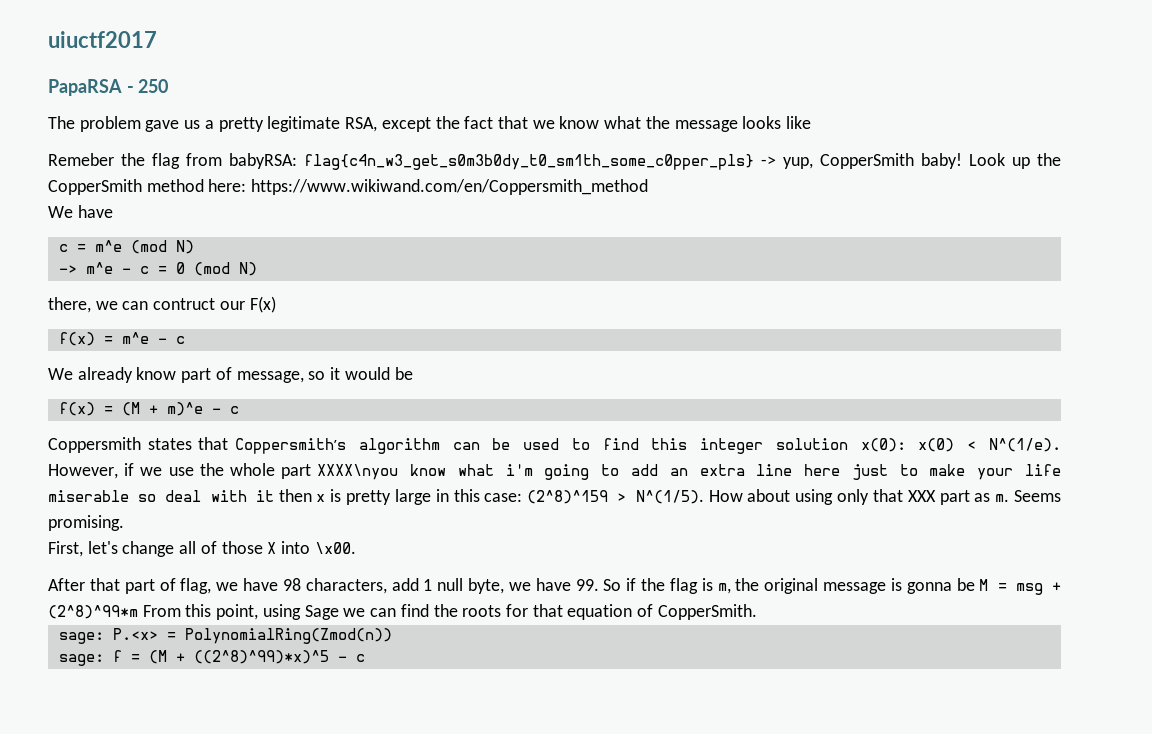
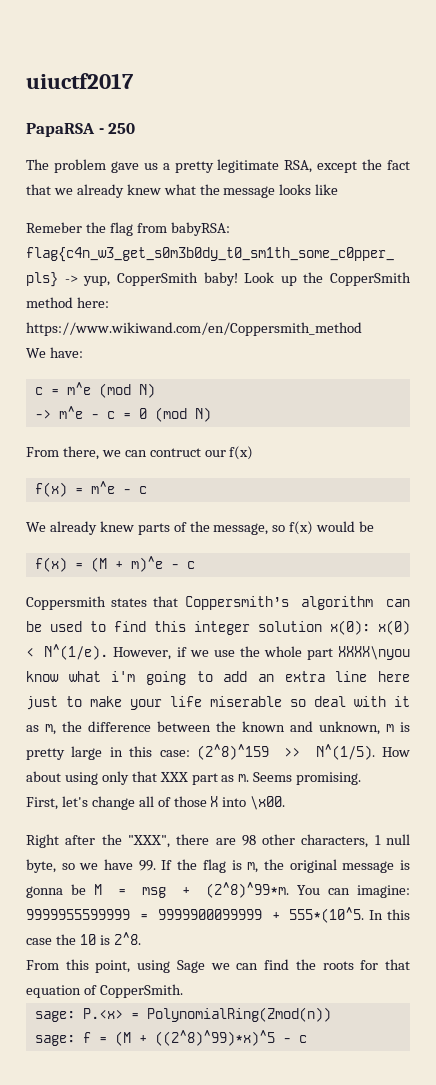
- The problem gave us a pretty legitimate RSA, except the fact that we know what the message looks like
+ The problem gave us a pretty legitimate RSA, except the fact that we already knew what the message looks like
- We have
+ We have:
- there, we can contruct our F(x)
+ From there, we can contruct our f(x)
- We already know part of message, so it would be
+ We already knew parts of the message, so f(x) would be
- However, if we use the whole part XXXX\nyou know what i'm going to add an extra line here just to make your life miserable so deal with it then x is pretty large in this case: (2^8)^159 > N^(1/5).
+ However, if we use the whole part XXXX\nyou know what i'm going to add an extra line here just to make your life miserable so deal with it as m, the difference between the known and unknown, m is pretty large in this case: (2^8)^159 >> N^(1/5).
- After that part of flag, we have 98 characters, add 1 null byte, we have 99. So if the flag is m, the original message is gonna be M = msg + (2^8)^99*m From this point, using Sage we can find the roots for that equation of CopperSmith.
+ Right after the "XXX", there are 98 other characters, 1 null byte, so we have 99. If the flag is m, the original message is gonna be M = msg + (2^8)^99*m. You can imagine: 9999955599999 = 9999900099999 + 555*(10^5. In this case the 10 is 2^8.
+ From this point, using Sage we can find the roots for that equation of CopperSmith.

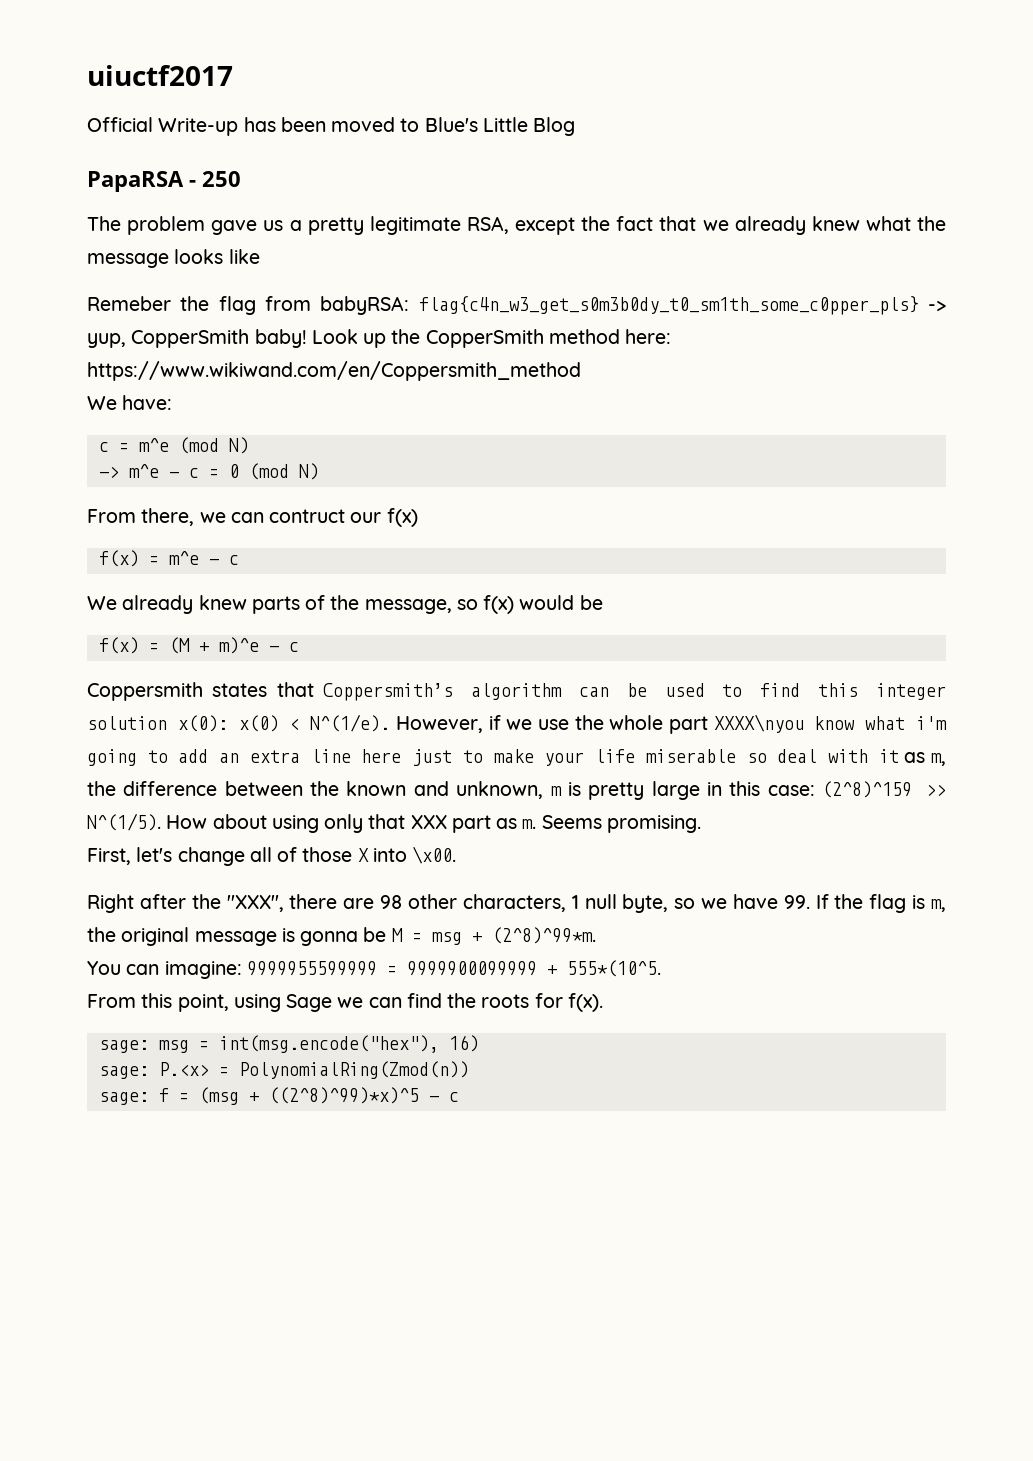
+ Official Write-up has been moved to Blue's Little Blog
- Right after the "XXX", there are 98 other characters, 1 null byte, so we have 99. If the flag is m, the original message is gonna be M = msg + (2^8)^99*m. You can imagine: 9999955599999 = 9999900099999 + 555*(10^5. In this case the 10 is 2^8.
+ Right after the "XXX", there are 98 other characters, 1 null byte, so we have 99. If the flag is m, the original message is gonna be M = msg + (2^8)^99*m.
+ You can imagine: 9999955599999 = 9999900099999 + 555*(10^5.
- From this point, using Sage we can find the roots for that equation of CopperSmith.
+ From this point, using Sage we can find the roots for f(x).
+ sage: msg = int(msg.encode("hex"), 16)
- sage: f = (M + ((2^8)^99)*x)^5 - c
+ sage: f = (msg + ((2^8)^99)*x)^5 - c

